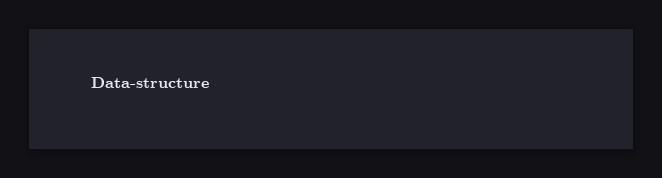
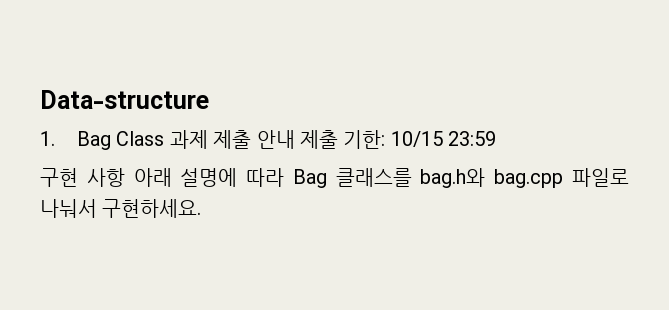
+ 1. Bag Class 과제 제출 안내 제출 기한: 10/15 23:59
+ 구현 사항 아래 설명에 따라 Bag 클래스를 bag.h와 bag.cpp 파일로 나눠서 구현하세요.

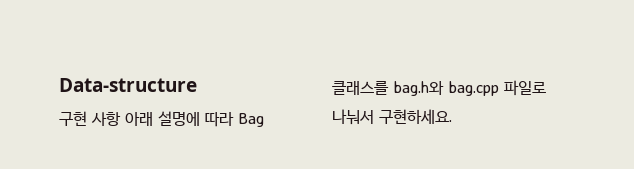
- 1. Bag Class 과제 제출 안내 제출 기한: 10/15 23:59

